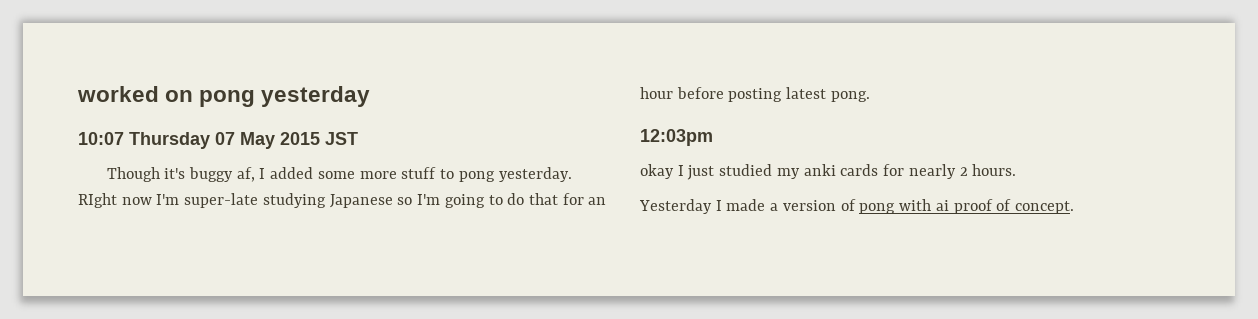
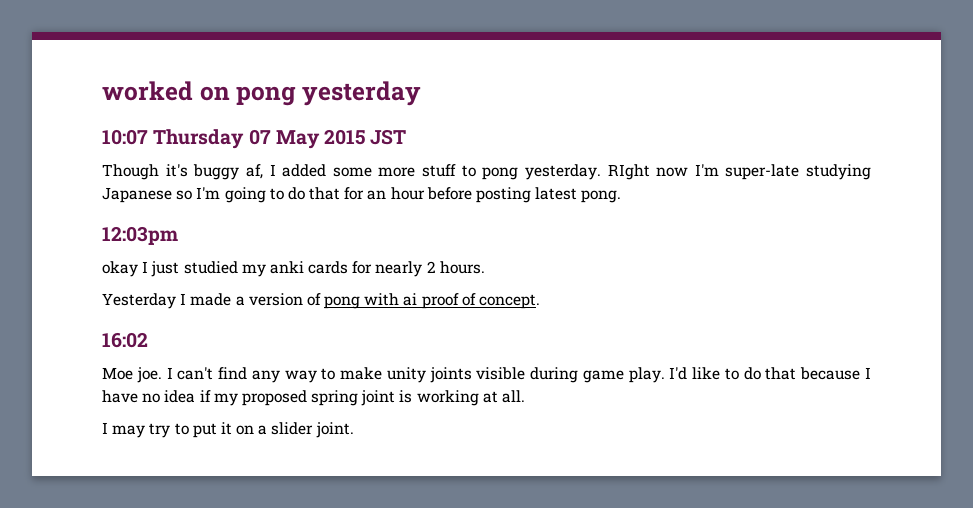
+ 16:02
+ Moe joe. I can't find any way to make unity joints visible during game play. I'd like to do that because I have no idea if my proposed spring joint is working at all.
+ I may try to put it on a slider joint.

